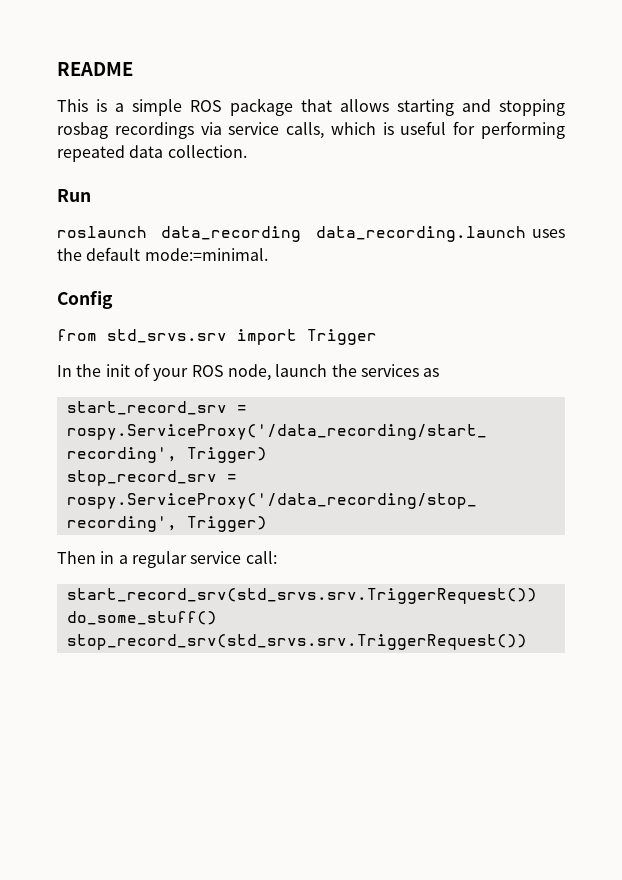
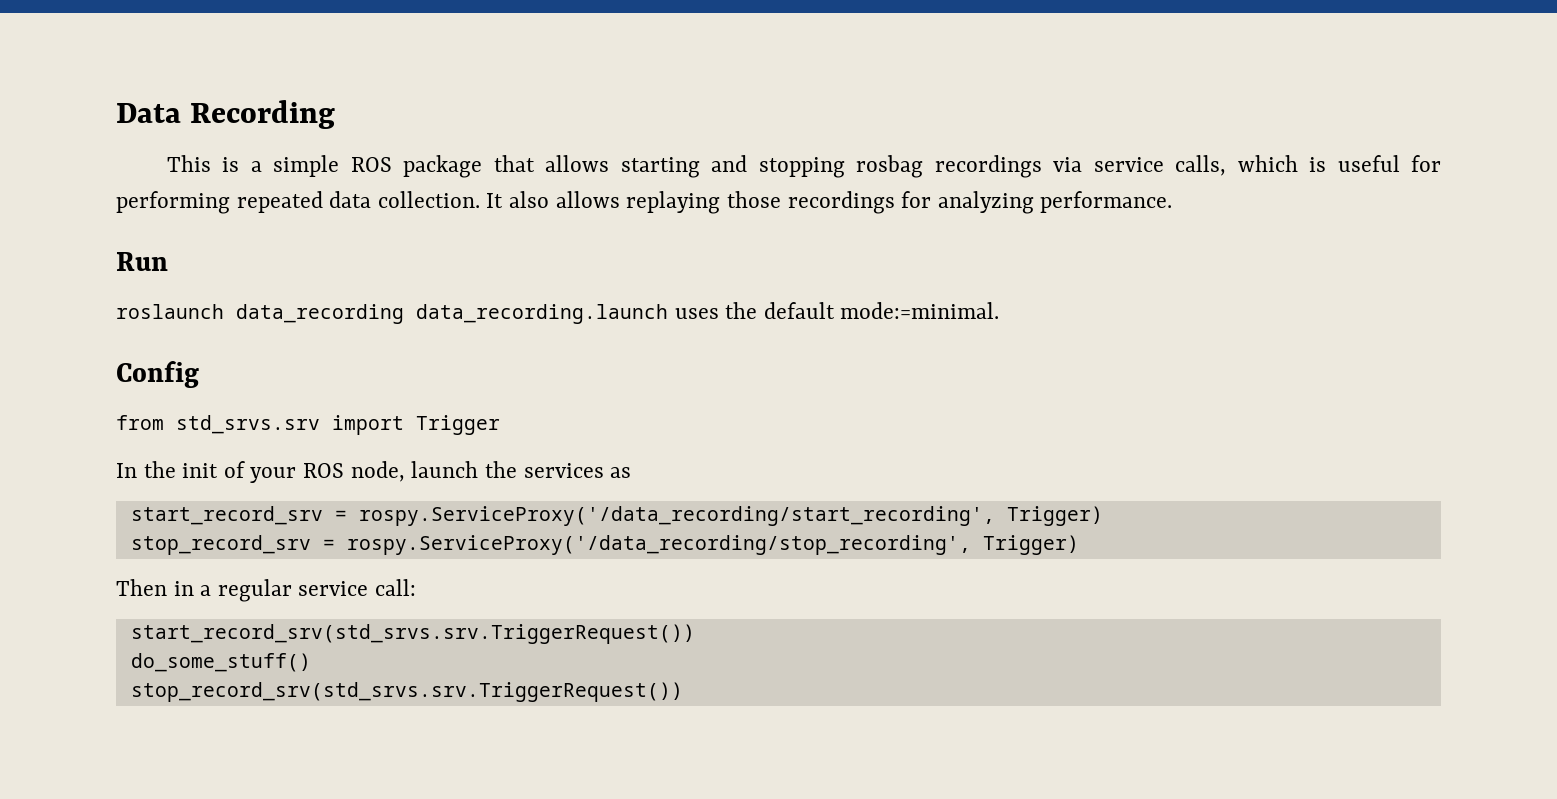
- README
+ Data Recording
+ It also allows replaying those recordings for analyzing performance.

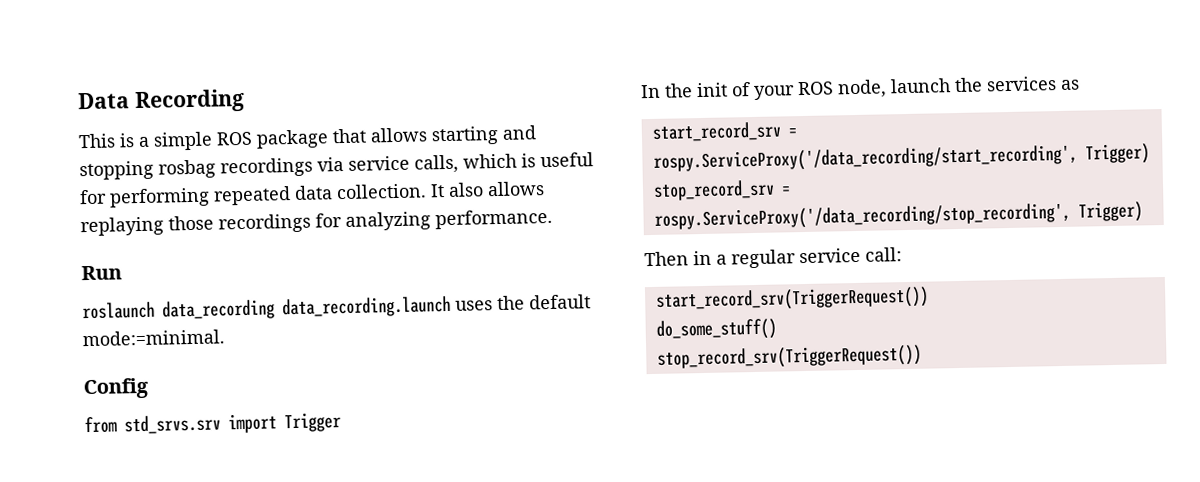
- start_record_srv(std_srvs.srv.TriggerRequest())
+ start_record_srv(TriggerRequest())
- stop_record_srv(std_srvs.srv.TriggerRequest())
+ stop_record_srv(TriggerRequest())

